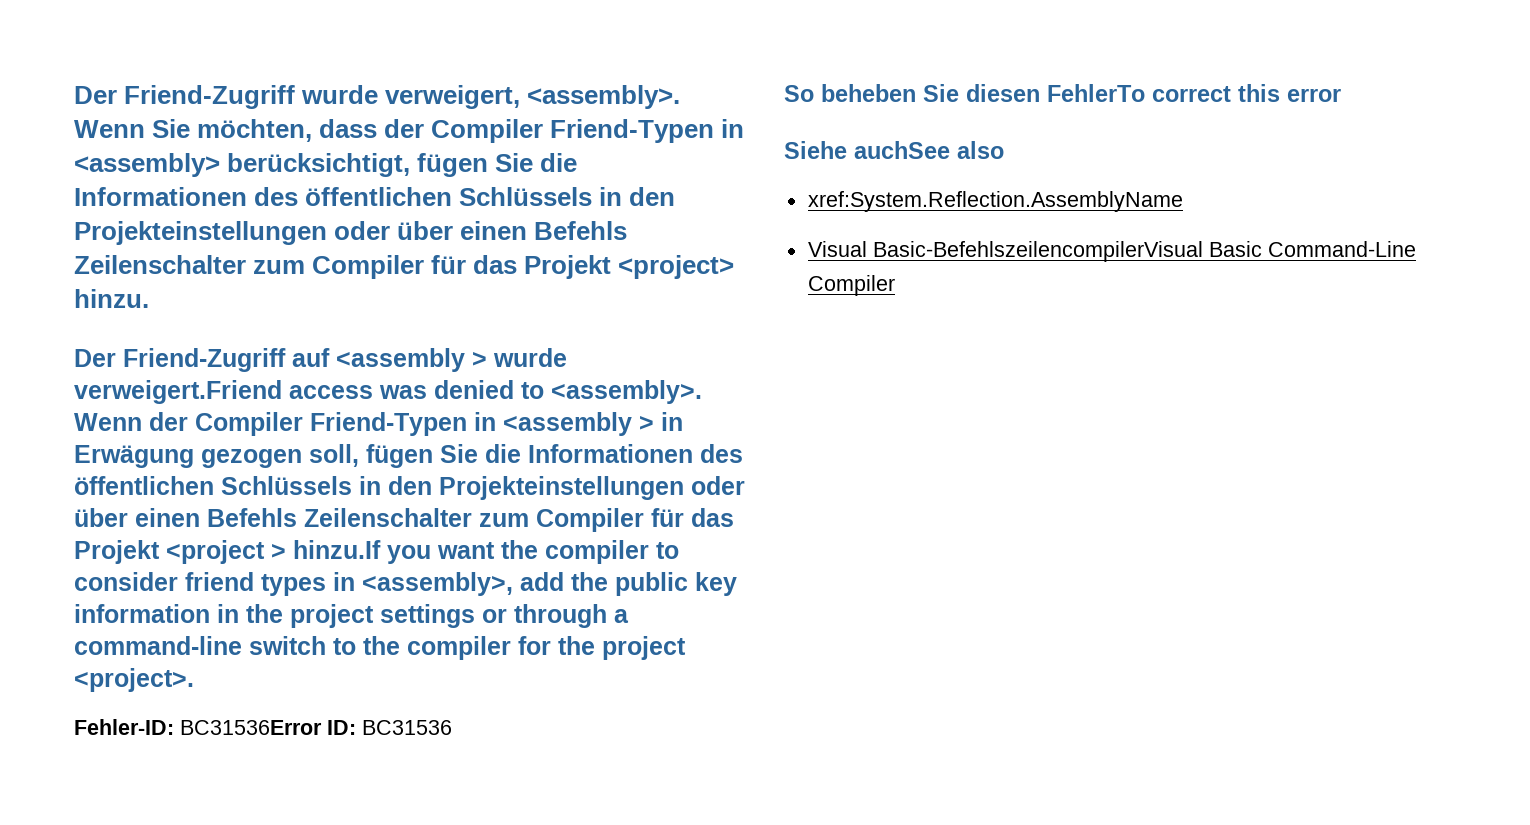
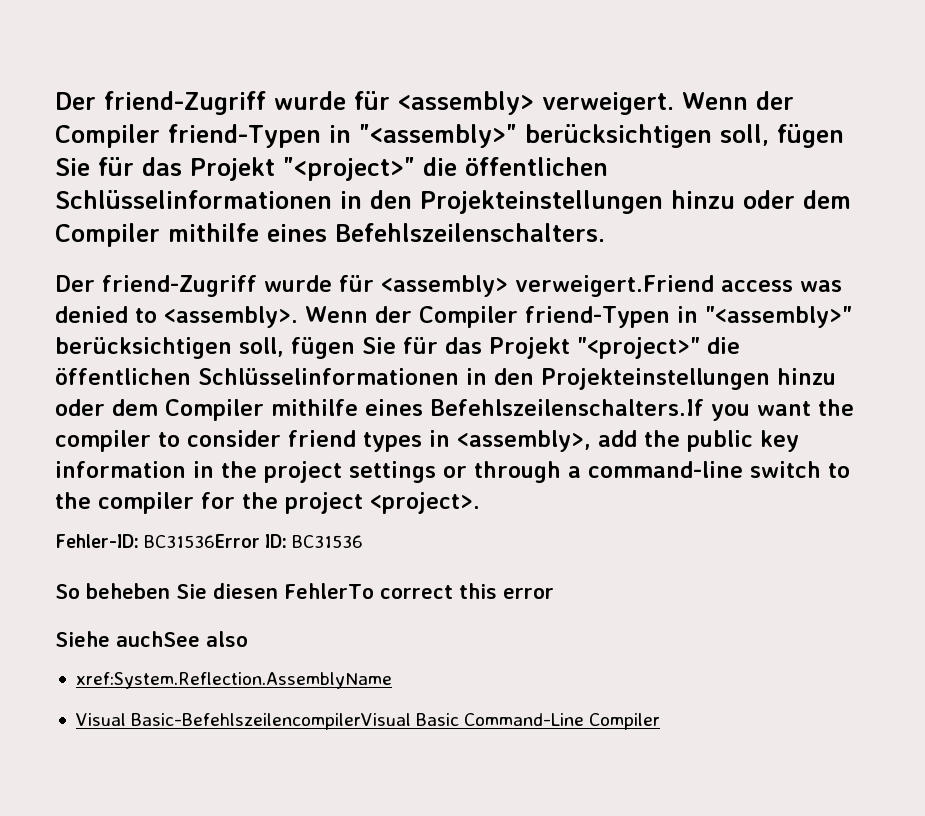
- Der Friend-Zugriff wurde verweigert, <assembly>. Wenn Sie möchten, dass der Compiler Friend-Typen in <assembly> berücksichtigt, fügen Sie die Informationen des öffentlichen Schlüssels in den Projekteinstellungen oder über einen Befehls Zeilenschalter zum Compiler für das Projekt <project> hinzu.
- Der Friend-Zugriff auf <assembly > wurde verweigert.Friend access was denied to <assembly>.
+ Der friend-Zugriff wurde für <assembly> verweigert. Wenn der Compiler friend-Typen in "<assembly>" berücksichtigen soll, fügen Sie für das Projekt "<project>" die öffentlichen Schlüsselinformationen in den Projekteinstellungen hinzu oder dem Compiler mithilfe eines Befehlszeilenschalters.
+ Der friend-Zugriff wurde für <assembly> verweigert.Friend access was denied to <assembly>.
- Wenn der Compiler Friend-Typen in <assembly > in Erwägung gezogen soll, fügen Sie die Informationen des öffentlichen Schlüssels in den Projekteinstellungen oder über einen Befehls Zeilenschalter zum Compiler für das Projekt <project > hinzu.If you want the compiler to consider friend types in <assembly>, add the public key information in the project settings or through a command-line switch to the compiler for the project <project>.
+ Wenn der Compiler friend-Typen in "<assembly>" berücksichtigen soll, fügen Sie für das Projekt "<project>" die öffentlichen Schlüsselinformationen in den Projekteinstellungen hinzu oder dem Compiler mithilfe eines Befehlszeilenschalters.If you want the compiler to consider friend types in <assembly>, add the public key information in the project settings or through a command-line switch to the compiler for the project <project>.

